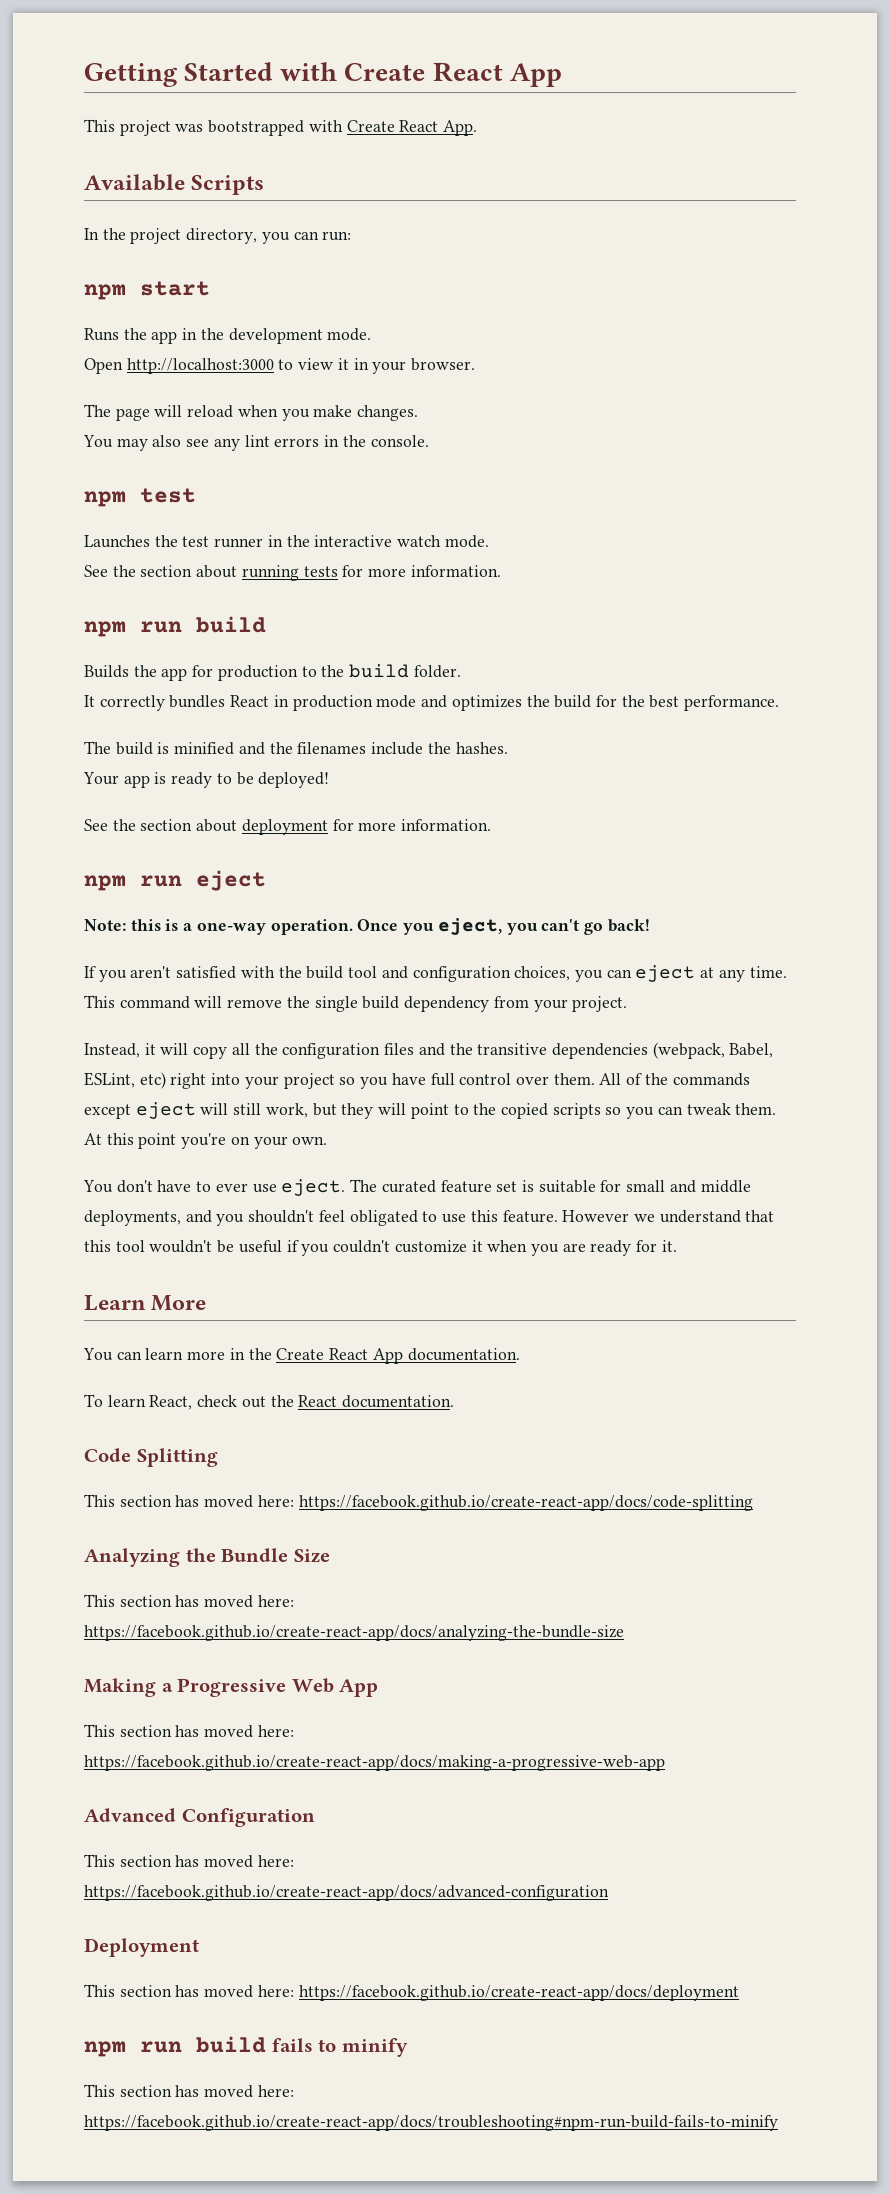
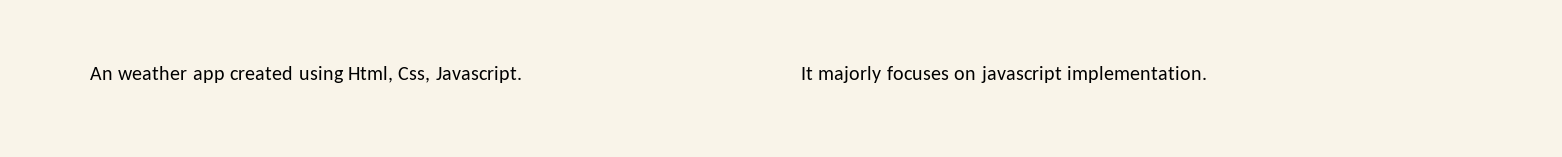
- Getting Started with Create React App
- This project was bootstrapped with Create React App.
- Available Scripts
- In the project directory, you can run:
- npm start
- Runs the app in the development mode.
- Open http://localhost:3000 to view it in your browser.
- The page will reload when you make changes.
- You may also see any lint errors in the console.
- npm test
- Launches the test runner in the interactive watch mode.
- See the section about running tests for more information.
- npm run build
- Builds the app for production to the build folder.
- It correctly bundles React in production mode and optimizes the build for the best performance.
- The build is minified and the filenames include the hashes.
- Your app is ready to be deployed!
- See the section about deployment for more information.
- npm run eject
- Note: this is a one-way operation. Once you eject, you can't go back!
- If you aren't satisfied with the build tool and configuration choices, you can eject at any time. This command will remove the single build dependency from your project.
- Instead, it will copy all the configuration files and the transitive dependencies (webpack, Babel, ESLint, etc) right into your project so you have full control over them. All of the commands except eject will still work, but they will point to the copied scripts so you can tweak them. At this point you're on your own.
- You don't have to ever use eject. The curated feature set is suitable for small and middle deployments, and you shouldn't feel obligated to use this feature. However we understand that this tool wouldn't be useful if you couldn't customize it when you are ready for it.
- Learn More
- You can learn more in the Create React App documentation.
- To learn React, check out the React documentation.
- Code Splitting
- This section has moved here: https://facebook.github.io/create-react-app/docs/code-splitting
- Analyzing the Bundle Size
- This section has moved here: https://facebook.github.io/create-react-app/docs/analyzing-the-bundle-size
- Making a Progressive Web App
- This section has moved here: https://facebook.github.io/create-react-app/docs/making-a-progressive-web-app
- Advanced Configuration
- This section has moved here: https://facebook.github.io/create-react-app/docs/advanced-configuration
- Deployment
- This section has moved here: https://facebook.github.io/create-react-app/docs/deployment
- npm run build fails to minify
- This section has moved here: https://facebook.github.io/create-react-app/docs/troubleshooting#npm-run-build-fails-to-minify
+ An weather app created using Html, Css, Javascript.
+ It majorly focuses on javascript implementation.

